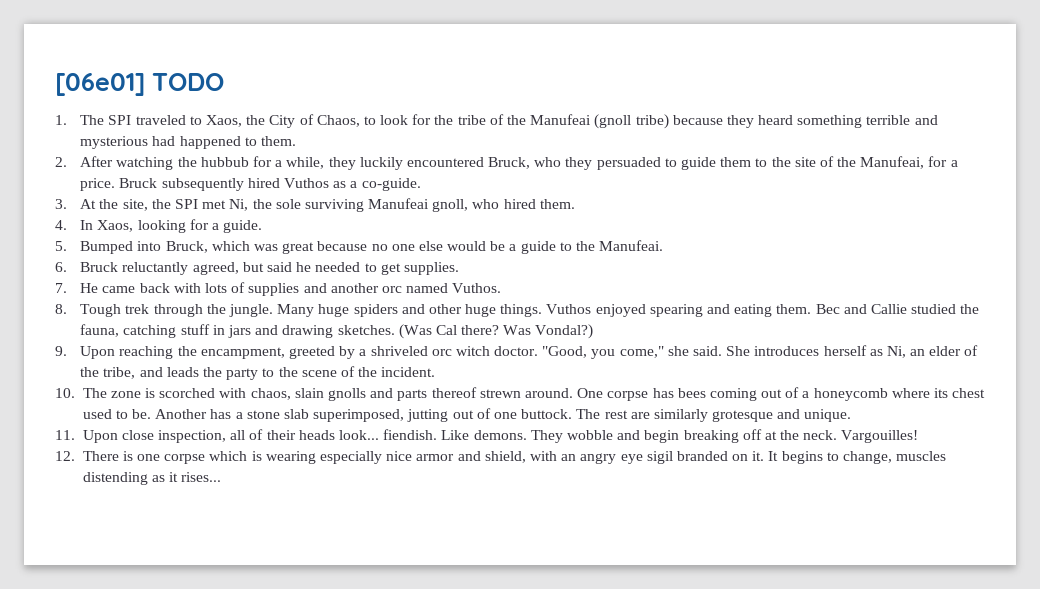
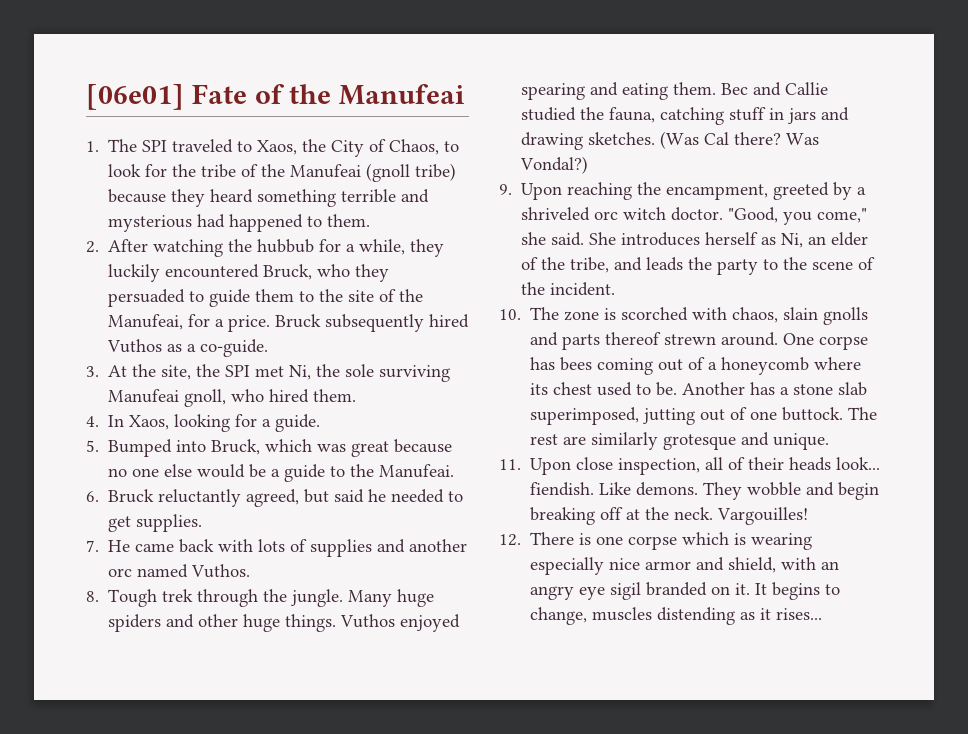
- [06e01] TODO
+ [06e01] Fate of the Manufeai

